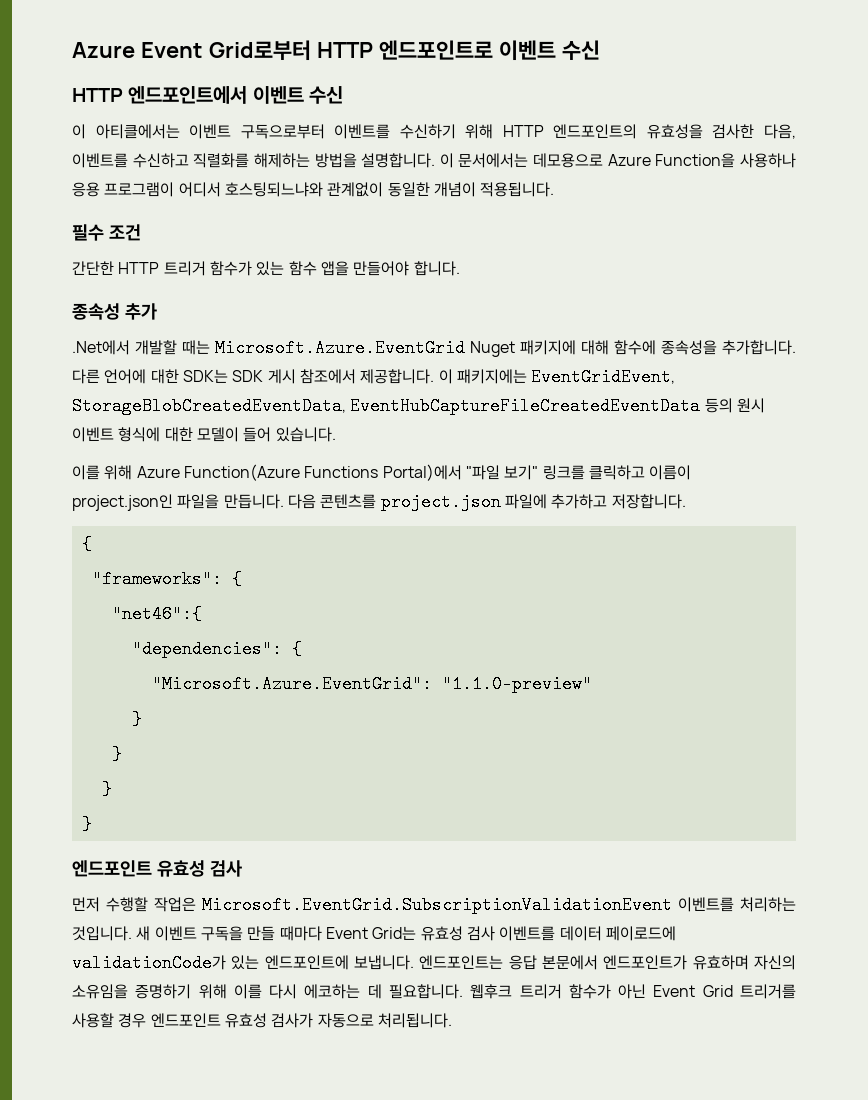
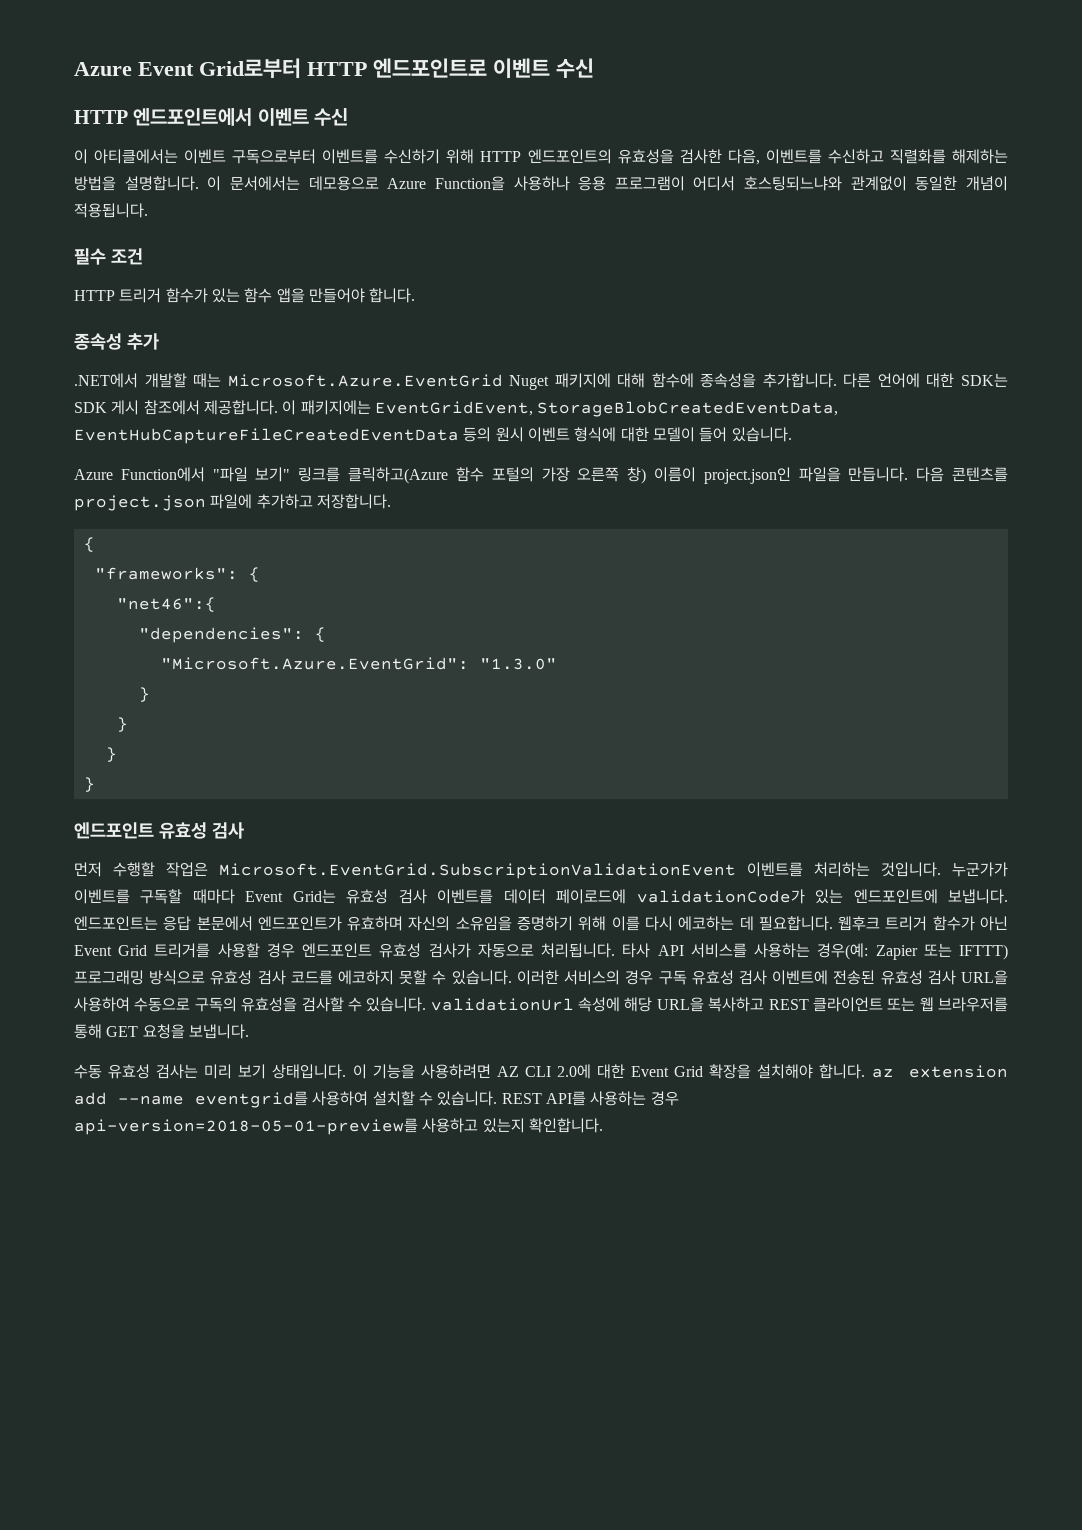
- 간단한 HTTP 트리거 함수가 있는 함수 앱을 만들어야 합니다.
+ HTTP 트리거 함수가 있는 함수 앱을 만들어야 합니다.
- .Net에서 개발할 때는 Microsoft.Azure.EventGrid Nuget 패키지에 대해 함수에 종속성을 추가합니다.
+ .NET에서 개발할 때는 Microsoft.Azure.EventGrid Nuget 패키지에 대해 함수에 종속성을 추가합니다.
- 이를 위해 Azure Function(Azure Functions Portal)에서 "파일 보기" 링크를 클릭하고 이름이 project.json인 파일을 만듭니다.
+ Azure Function에서 "파일 보기" 링크를 클릭하고(Azure 함수 포털의 가장 오른쪽 창) 이름이 project.json인 파일을 만듭니다.
- "Microsoft.Azure.EventGrid": "1.1.0-preview"
+ "Microsoft.Azure.EventGrid": "1.3.0"
- 새 이벤트 구독을 만들 때마다 Event Grid는 유효성 검사 이벤트를 데이터 페이로드에 validationCode가 있는 엔드포인트에 보냅니다.
+ 누군가가 이벤트를 구독할 때마다 Event Grid는 유효성 검사 이벤트를 데이터 페이로드에 validationCode가 있는 엔드포인트에 보냅니다.
+ 타사 API 서비스를 사용하는 경우(예: Zapier 또는 IFTTT) 프로그래밍 방식으로 유효성 검사 코드를 에코하지 못할 수 있습니다. 이러한 서비스의 경우 구독 유효성 검사 이벤트에 전송된 유효성 검사 URL을 사용하여 수동으로 구독의 유효성을 검사할 수 있습니다. validationUrl 속성에 해당 URL을 복사하고 REST 클라이언트 또는 웹 브라우저를 통해 GET 요청을 보냅니다.
+ 수동 유효성 검사는 미리 보기 상태입니다. 이 기능을 사용하려면 AZ CLI 2.0에 대한 Event Grid 확장을 설치해야 합니다. az extension add --name eventgrid를 사용하여 설치할 수 있습니다. REST API를 사용하는 경우 api-version=2018-05-01-preview를 사용하고 있는지 확인합니다.

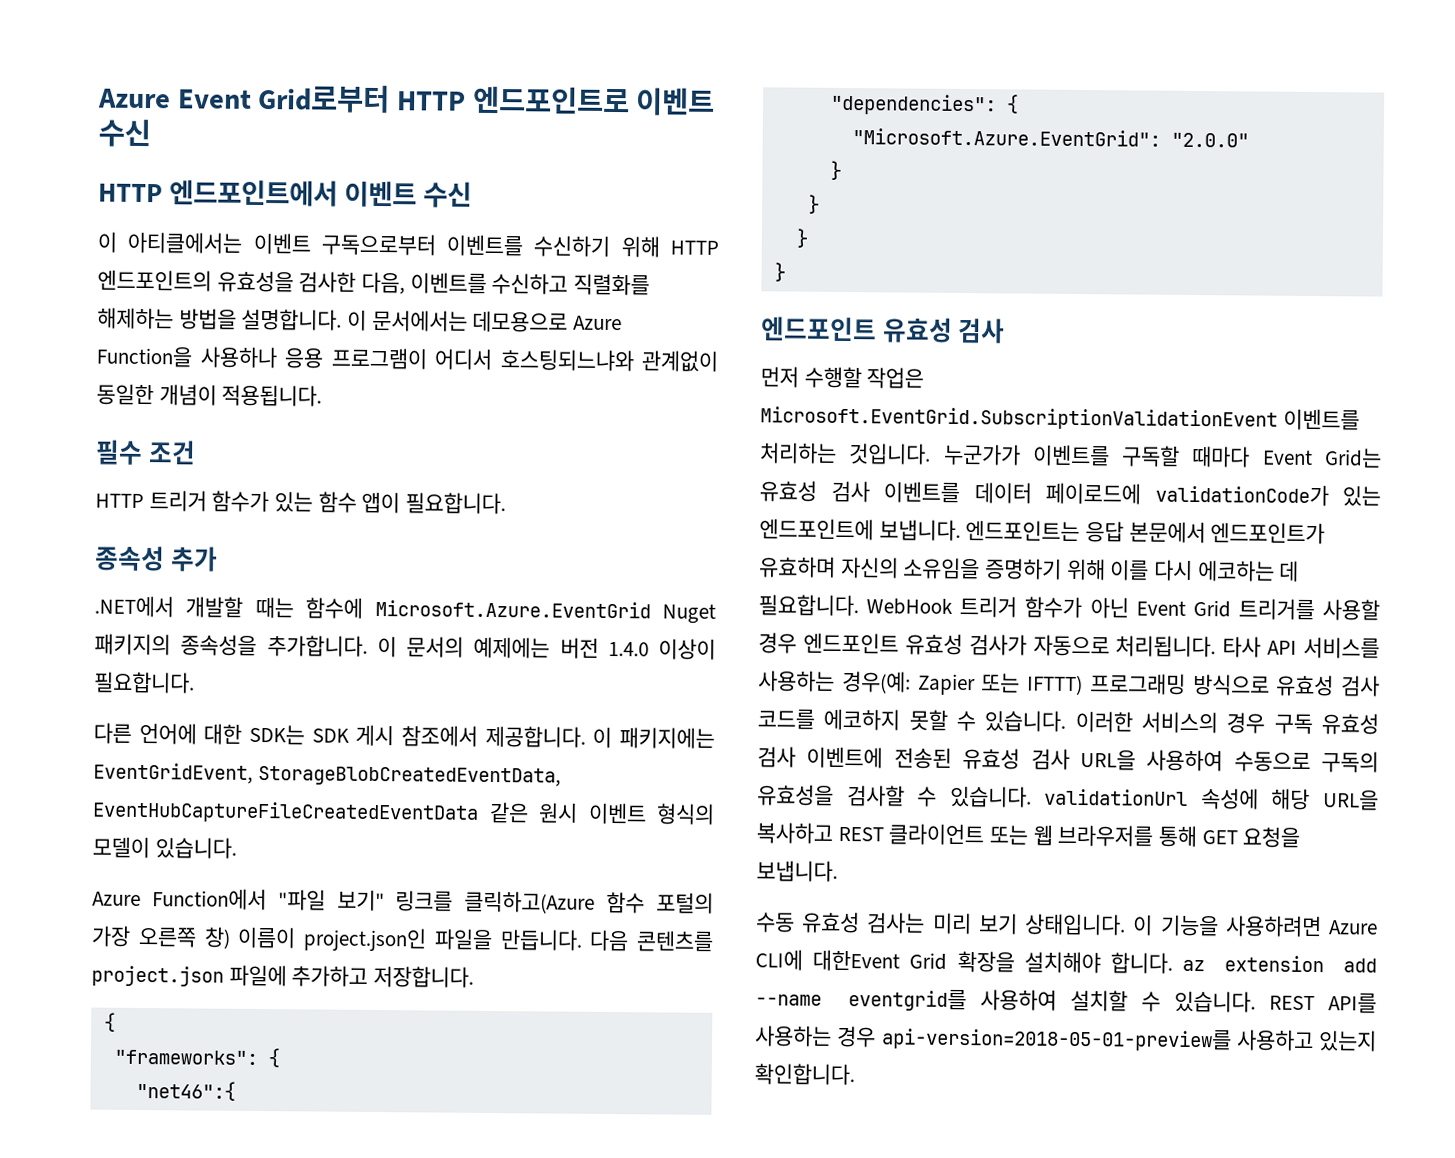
- HTTP 트리거 함수가 있는 함수 앱을 만들어야 합니다.
+ HTTP 트리거 함수가 있는 함수 앱이 필요합니다.
- .NET에서 개발할 때는 Microsoft.Azure.EventGrid Nuget 패키지에 대해 함수에 종속성을 추가합니다. 다른 언어에 대한 SDK는 SDK 게시 참조에서 제공합니다.
+ .NET에서 개발할 때는 함수에 Microsoft.Azure.EventGrid Nuget 패키지의 종속성을 추가합니다. 이 문서의 예제에는 버전 1.4.0 이상이 필요합니다.
+ 다른 언어에 대한 SDK는 SDK 게시 참조에서 제공합니다.
- 이 패키지에는 EventGridEvent, StorageBlobCreatedEventData, EventHubCaptureFileCreatedEventData 등의 원시 이벤트 형식에 대한 모델이 들어 있습니다.
+ 이 패키지에는 EventGridEvent, StorageBlobCreatedEventData, EventHubCaptureFileCreatedEventData 같은 원시 이벤트 형식의 모델이 있습니다.
- "Microsoft.Azure.EventGrid": "1.3.0"
+ "Microsoft.Azure.EventGrid": "2.0.0"
- 웹후크 트리거 함수가 아닌 Event Grid 트리거를 사용할 경우 엔드포인트 유효성 검사가 자동으로 처리됩니다.
+ WebHook 트리거 함수가 아닌 Event Grid 트리거를 사용할 경우 엔드포인트 유효성 검사가 자동으로 처리됩니다.
- 이 기능을 사용하려면 AZ CLI 2.0에 대한 Event Grid 확장을 설치해야 합니다. az extension add --name eventgrid를 사용하여 설치할 수 있습니다.
+ 이 기능을 사용하려면 Azure CLI에 대한Event Grid 확장을 설치해야 합니다. az extension add --name eventgrid를 사용하여 설치할 수 있습니다.

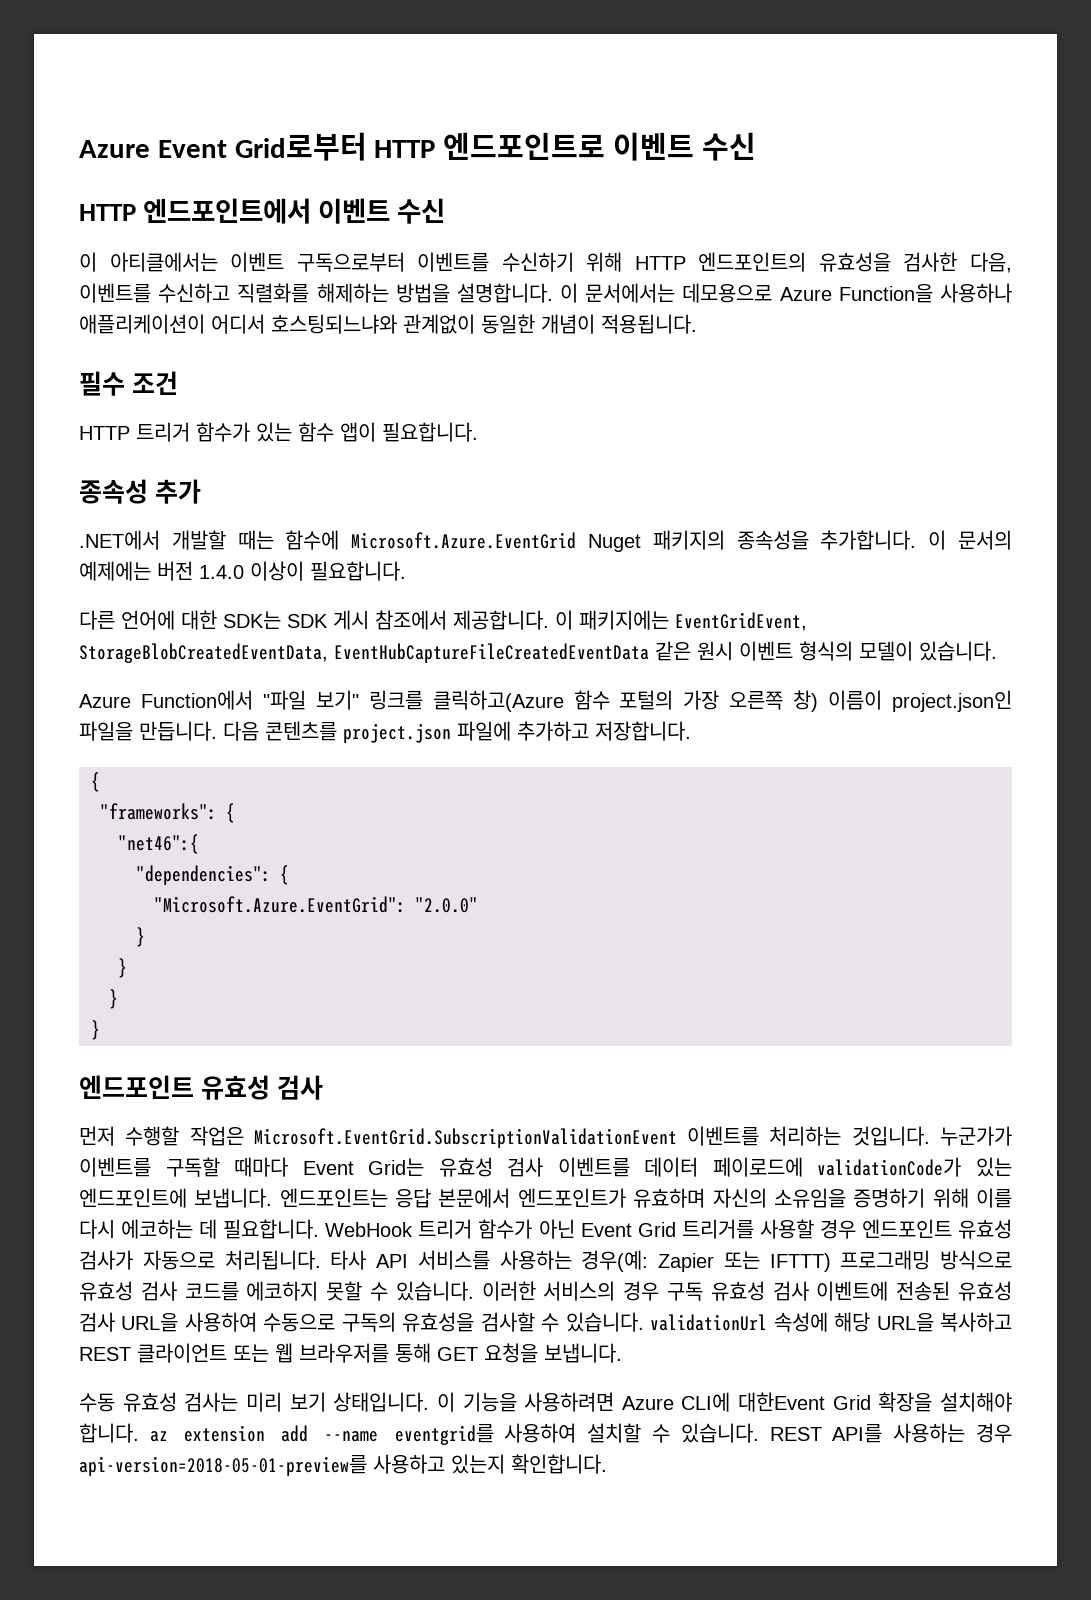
- 이 문서에서는 데모용으로 Azure Function을 사용하나 응용 프로그램이 어디서 호스팅되느냐와 관계없이 동일한 개념이 적용됩니다.
+ 이 문서에서는 데모용으로 Azure Function을 사용하나 애플리케이션이 어디서 호스팅되느냐와 관계없이 동일한 개념이 적용됩니다.

